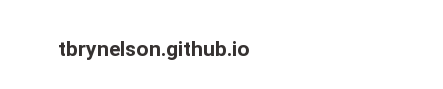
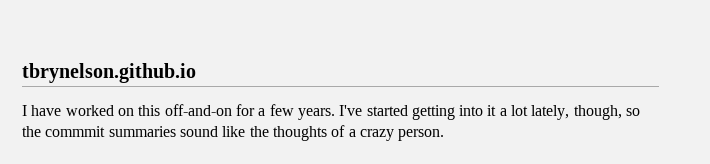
+ I have worked on this off-and-on for a few years. I've started getting into it a lot lately, though, so the commmit summaries sound like the thoughts of a crazy person.

